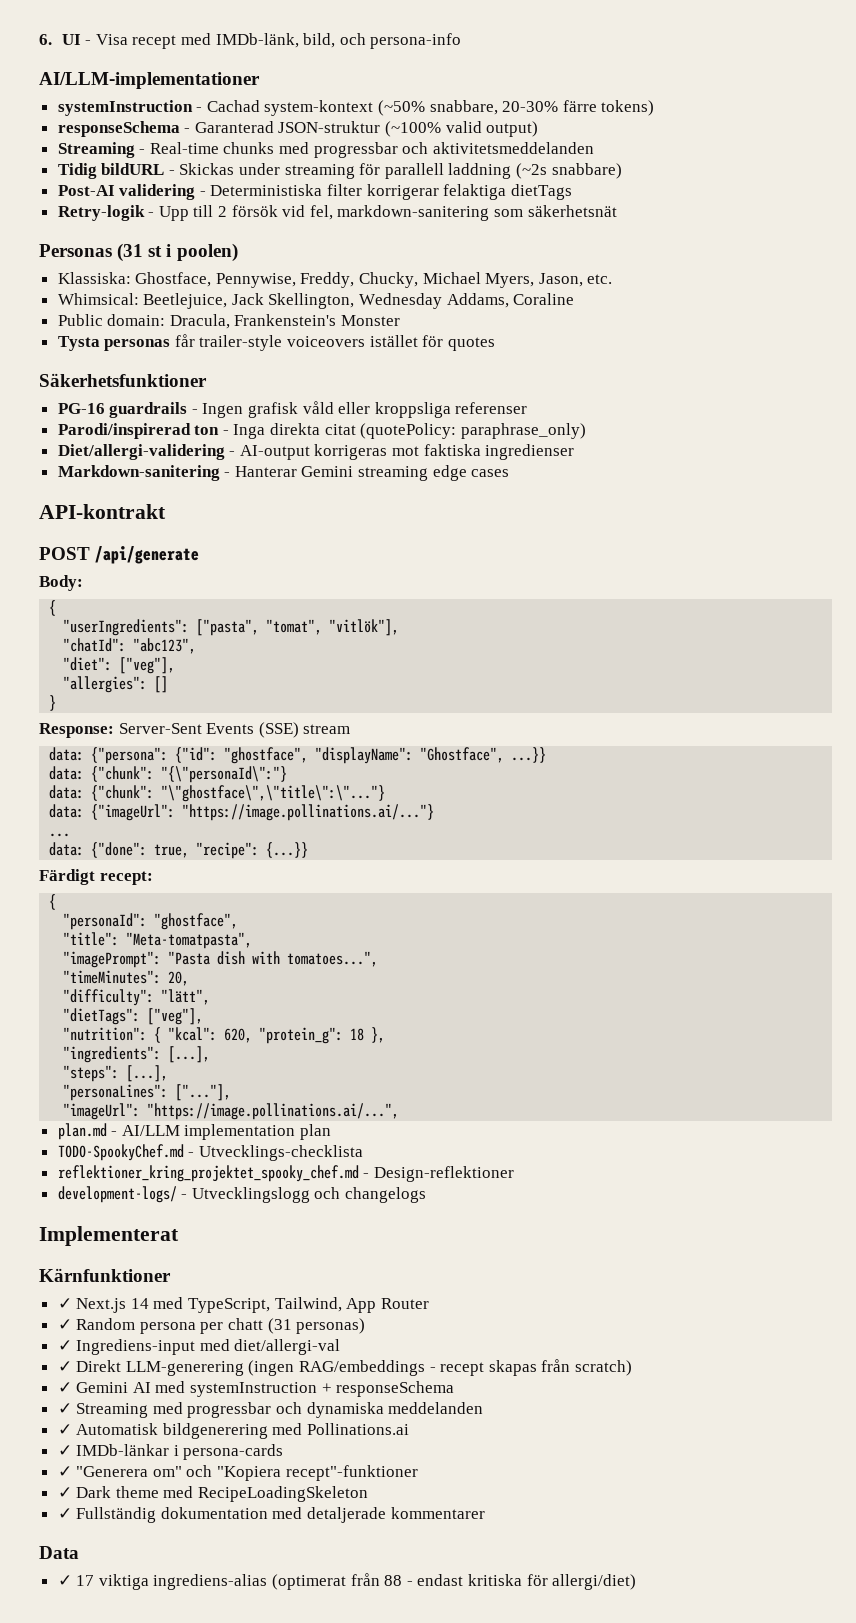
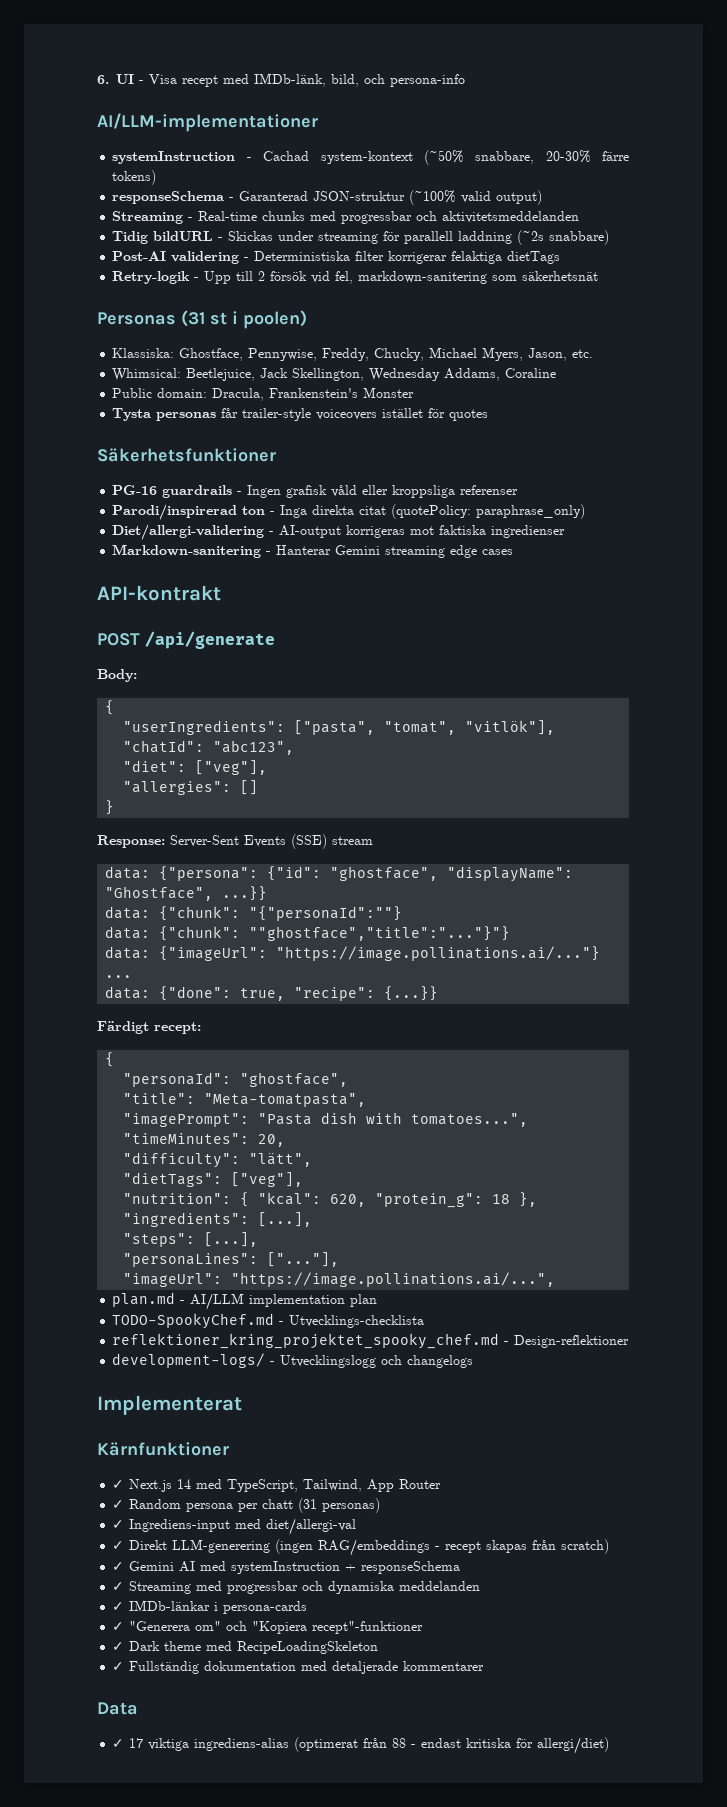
- data: {"chunk": "{\"personaId\":"}
- data: {"chunk": "\"ghostface\",\"title\":\"..."}
+ data: {"chunk": "{"personaId":""}
+ data: {"chunk": ""ghostface","title":"..."}"}
- ✓ Automatisk bildgenerering med Pollinations.ai

